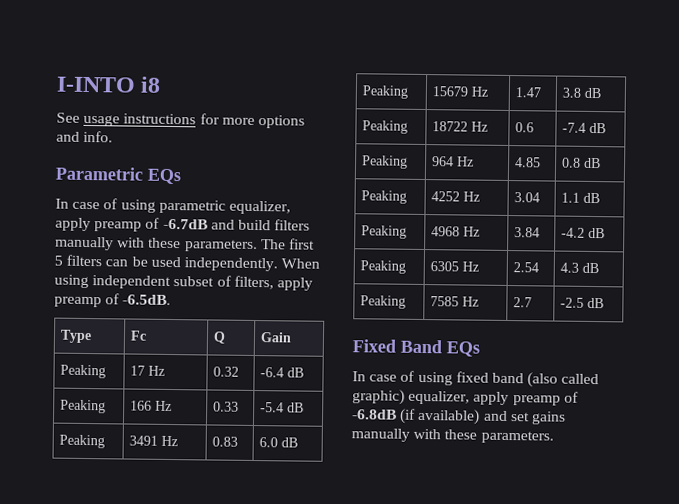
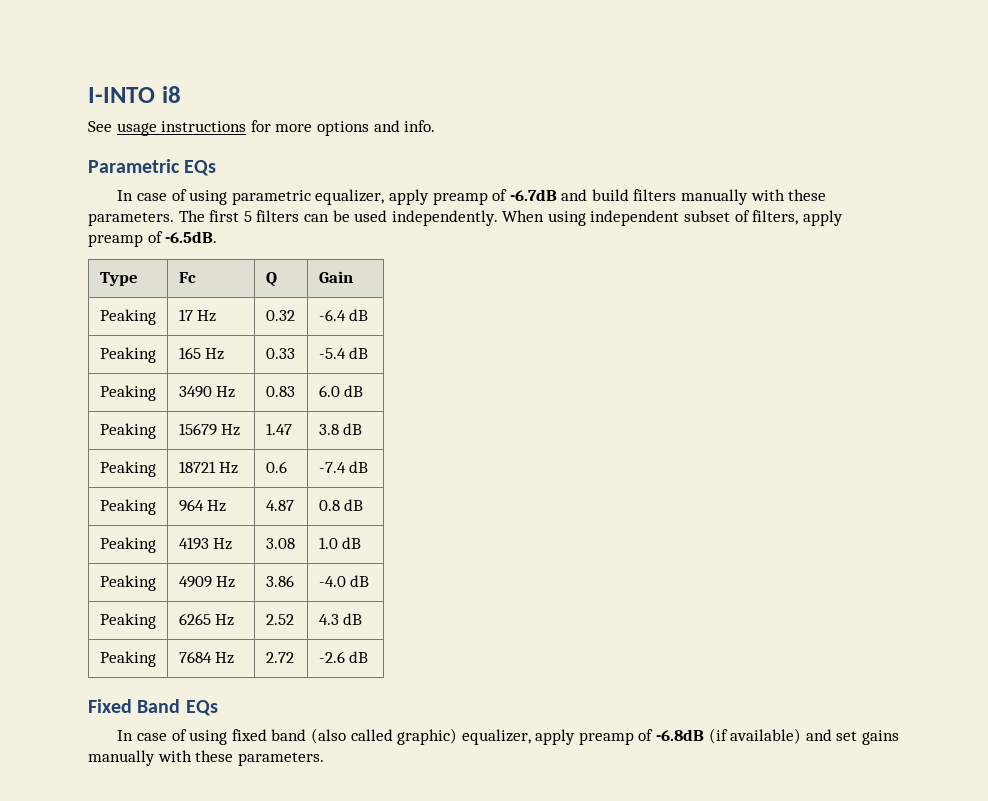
- Peaking | 166 Hz | 0.33 | -5.4 dB
+ Peaking | 165 Hz | 0.33 | -5.4 dB
- Peaking | 3491 Hz | 0.83 | 6.0 dB
+ Peaking | 3490 Hz | 0.83 | 6.0 dB
- Peaking | 18722 Hz | 0.6 | -7.4 dB
+ Peaking | 18721 Hz | 0.6 | -7.4 dB
- Peaking | 964 Hz | 4.85 | 0.8 dB
+ Peaking | 964 Hz | 4.87 | 0.8 dB
- Peaking | 4252 Hz | 3.04 | 1.1 dB
- Peaking | 4968 Hz | 3.84 | -4.2 dB
- Peaking | 6305 Hz | 2.54 | 4.3 dB
+ Peaking | 4193 Hz | 3.08 | 1.0 dB
+ Peaking | 4909 Hz | 3.86 | -4.0 dB
+ Peaking | 6265 Hz | 2.52 | 4.3 dB
- Peaking | 7585 Hz | 2.7 | -2.5 dB
+ Peaking | 7684 Hz | 2.72 | -2.6 dB

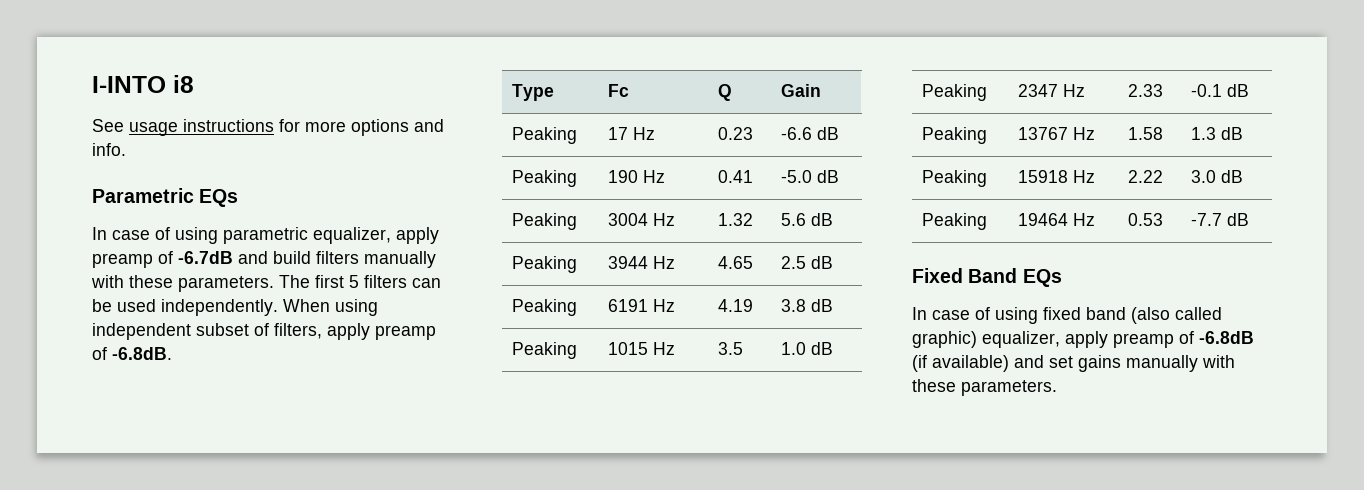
- When using independent subset of filters, apply preamp of -6.5dB.
+ When using independent subset of filters, apply preamp of -6.8dB.
- Peaking | 17 Hz | 0.32 | -6.4 dB
- Peaking | 165 Hz | 0.33 | -5.4 dB
- Peaking | 3490 Hz | 0.83 | 6.0 dB
- Peaking | 15679 Hz | 1.47 | 3.8 dB
+ Peaking | 17 Hz | 0.23 | -6.6 dB
+ Peaking | 190 Hz | 0.41 | -5.0 dB
+ Peaking | 3004 Hz | 1.32 | 5.6 dB
+ Peaking | 3944 Hz | 4.65 | 2.5 dB
+ Peaking | 6191 Hz | 4.19 | 3.8 dB
- Peaking | 18721 Hz | 0.6 | -7.4 dB
- Peaking | 964 Hz | 4.87 | 0.8 dB
- Peaking | 4193 Hz | 3.08 | 1.0 dB
+ Peaking | 1015 Hz | 3.5 | 1.0 dB
- Peaking | 4909 Hz | 3.86 | -4.0 dB
- Peaking | 6265 Hz | 2.52 | 4.3 dB
- Peaking | 7684 Hz | 2.72 | -2.6 dB
+ Peaking | 2347 Hz | 2.33 | -0.1 dB
+ Peaking | 13767 Hz | 1.58 | 1.3 dB
+ Peaking | 15918 Hz | 2.22 | 3.0 dB
+ Peaking | 19464 Hz | 0.53 | -7.7 dB

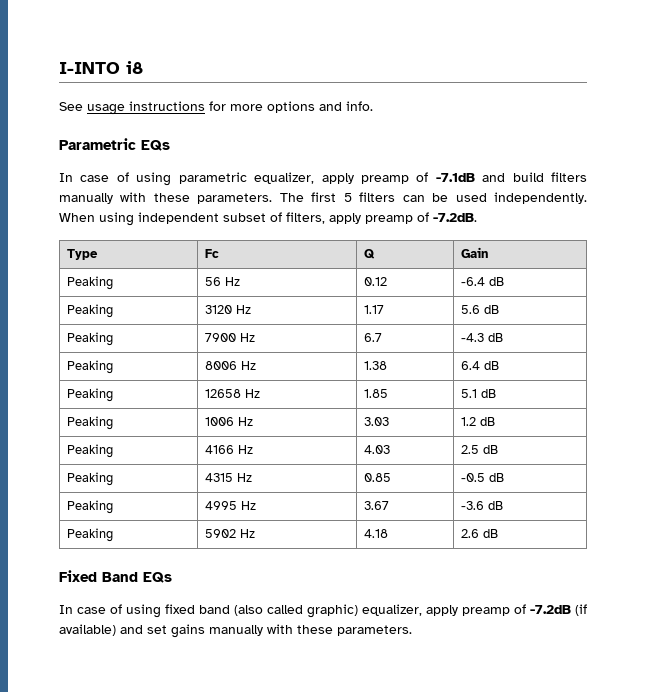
- In case of using parametric equalizer, apply preamp of -6.7dB and build filters manually with these parameters.
+ In case of using parametric equalizer, apply preamp of -7.1dB and build filters manually with these parameters.
- When using independent subset of filters, apply preamp of -6.8dB.
+ When using independent subset of filters, apply preamp of -7.2dB.
- Peaking | 17 Hz | 0.23 | -6.6 dB
- Peaking | 190 Hz | 0.41 | -5.0 dB
- Peaking | 3004 Hz | 1.32 | 5.6 dB
+ Peaking | 56 Hz | 0.12 | -6.4 dB
+ Peaking | 3120 Hz | 1.17 | 5.6 dB
- Peaking | 3944 Hz | 4.65 | 2.5 dB
+ Peaking | 7900 Hz | 6.7 | -4.3 dB
+ Peaking | 8006 Hz | 1.38 | 6.4 dB
+ Peaking | 12658 Hz | 1.85 | 5.1 dB
+ Peaking | 1006 Hz | 3.03 | 1.2 dB
+ Peaking | 4166 Hz | 4.03 | 2.5 dB
- Peaking | 6191 Hz | 4.19 | 3.8 dB
- Peaking | 1015 Hz | 3.5 | 1.0 dB
- Peaking | 2347 Hz | 2.33 | -0.1 dB
- Peaking | 13767 Hz | 1.58 | 1.3 dB
- Peaking | 15918 Hz | 2.22 | 3.0 dB
- Peaking | 19464 Hz | 0.53 | -7.7 dB
+ Peaking | 4315 Hz | 0.85 | -0.5 dB
+ Peaking | 4995 Hz | 3.67 | -3.6 dB
+ Peaking | 5902 Hz | 4.18 | 2.6 dB
- In case of using fixed band (also called graphic) equalizer, apply preamp of -6.8dB (if available) and set gains manually with these parameters.
+ In case of using fixed band (also called graphic) equalizer, apply preamp of -7.2dB (if available) and set gains manually with these parameters.

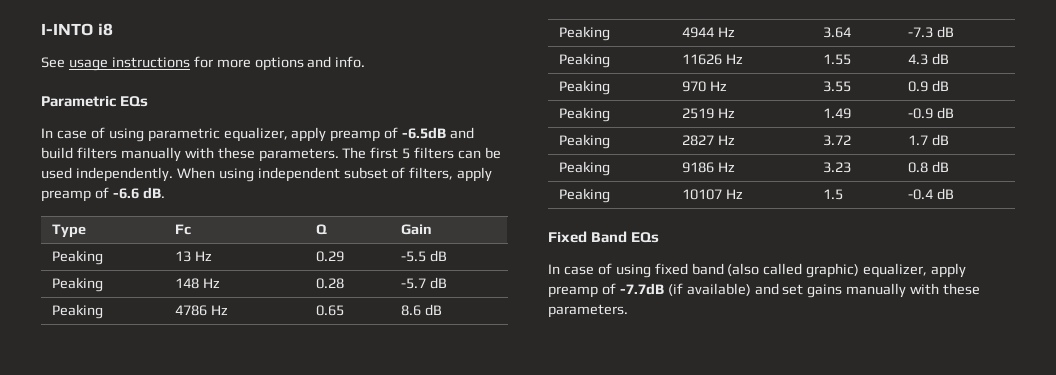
- In case of using parametric equalizer, apply preamp of -7.1dB and build filters manually with these parameters.
+ In case of using parametric equalizer, apply preamp of -6.5dB and build filters manually with these parameters.
- When using independent subset of filters, apply preamp of -7.2dB.
+ When using independent subset of filters, apply preamp of -6.6 dB.
- Peaking | 56 Hz | 0.12 | -6.4 dB
- Peaking | 3120 Hz | 1.17 | 5.6 dB
- Peaking | 7900 Hz | 6.7 | -4.3 dB
- Peaking | 8006 Hz | 1.38 | 6.4 dB
- Peaking | 12658 Hz | 1.85 | 5.1 dB
- Peaking | 1006 Hz | 3.03 | 1.2 dB
- Peaking | 4166 Hz | 4.03 | 2.5 dB
- Peaking | 4315 Hz | 0.85 | -0.5 dB
- Peaking | 4995 Hz | 3.67 | -3.6 dB
- Peaking | 5902 Hz | 4.18 | 2.6 dB
+ Peaking | 13 Hz | 0.29 | -5.5 dB
+ Peaking | 148 Hz | 0.28 | -5.7 dB
+ Peaking | 4786 Hz | 0.65 | 8.6 dB
+ Peaking | 4944 Hz | 3.64 | -7.3 dB
+ Peaking | 11626 Hz | 1.55 | 4.3 dB
+ Peaking | 970 Hz | 3.55 | 0.9 dB
+ Peaking | 2519 Hz | 1.49 | -0.9 dB
+ Peaking | 2827 Hz | 3.72 | 1.7 dB
+ Peaking | 9186 Hz | 3.23 | 0.8 dB
+ Peaking | 10107 Hz | 1.5 | -0.4 dB
- In case of using fixed band (also called graphic) equalizer, apply preamp of -7.2dB (if available) and set gains manually with these parameters.
+ In case of using fixed band (also called graphic) equalizer, apply preamp of -7.7dB (if available) and set gains manually with these parameters.

